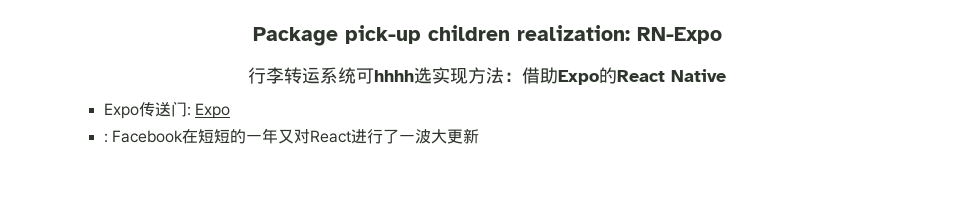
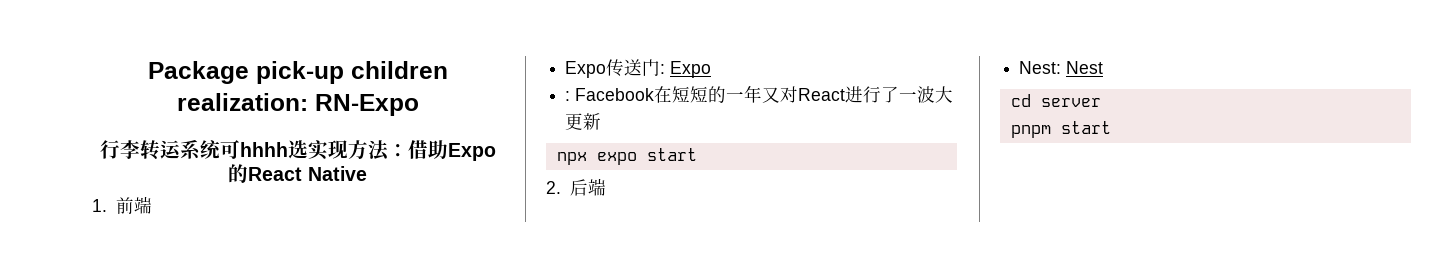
+ 1.前端
+ npx expo start
+ 2.后端
+ Nest: Nest
+ cd server
+ pnpm start

